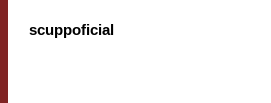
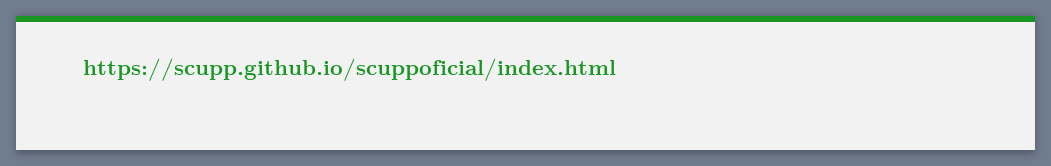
- scuppoficial
+ https://scupp.github.io/scuppoficial/index.html

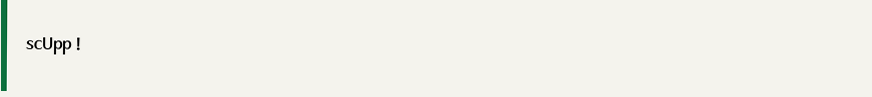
- https://scupp.github.io/scuppoficial/index.html
+ scUpp !

